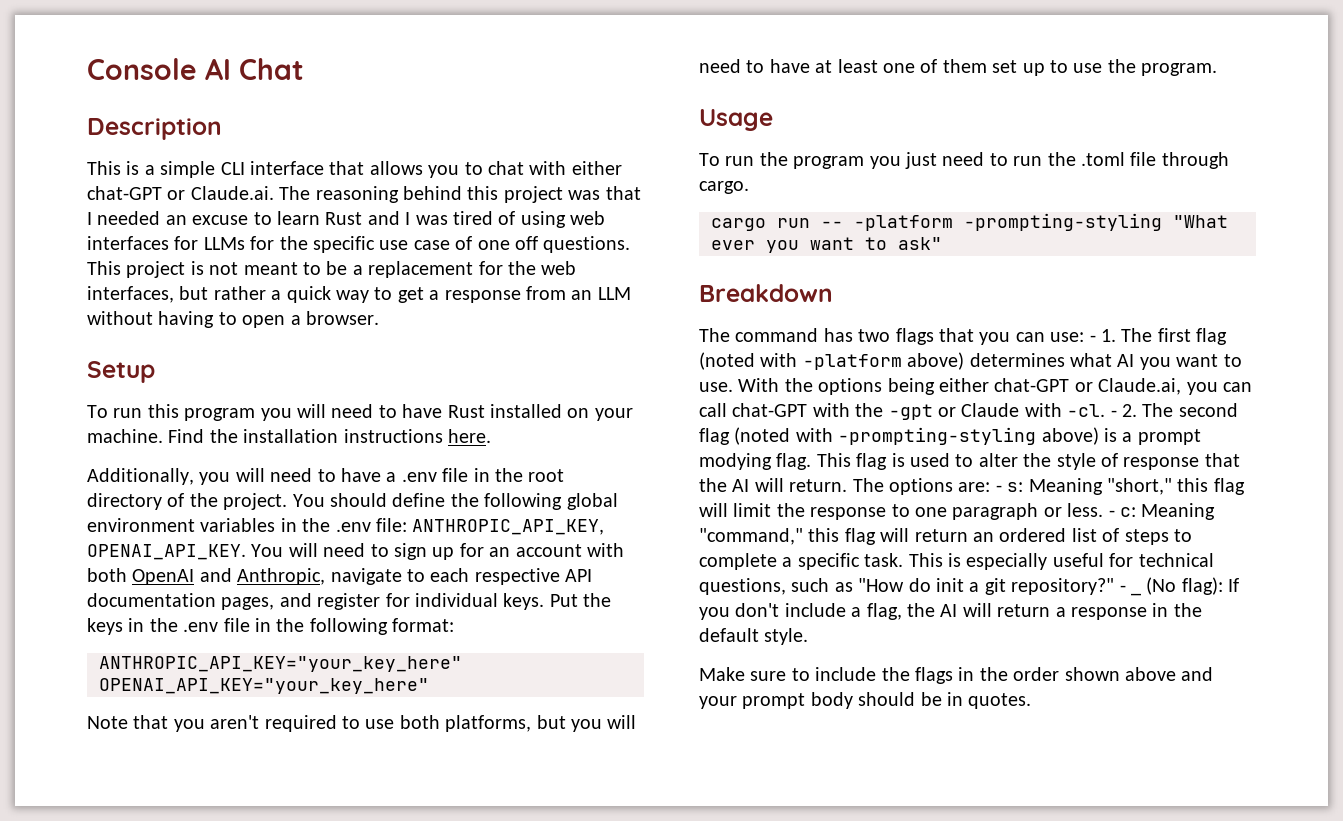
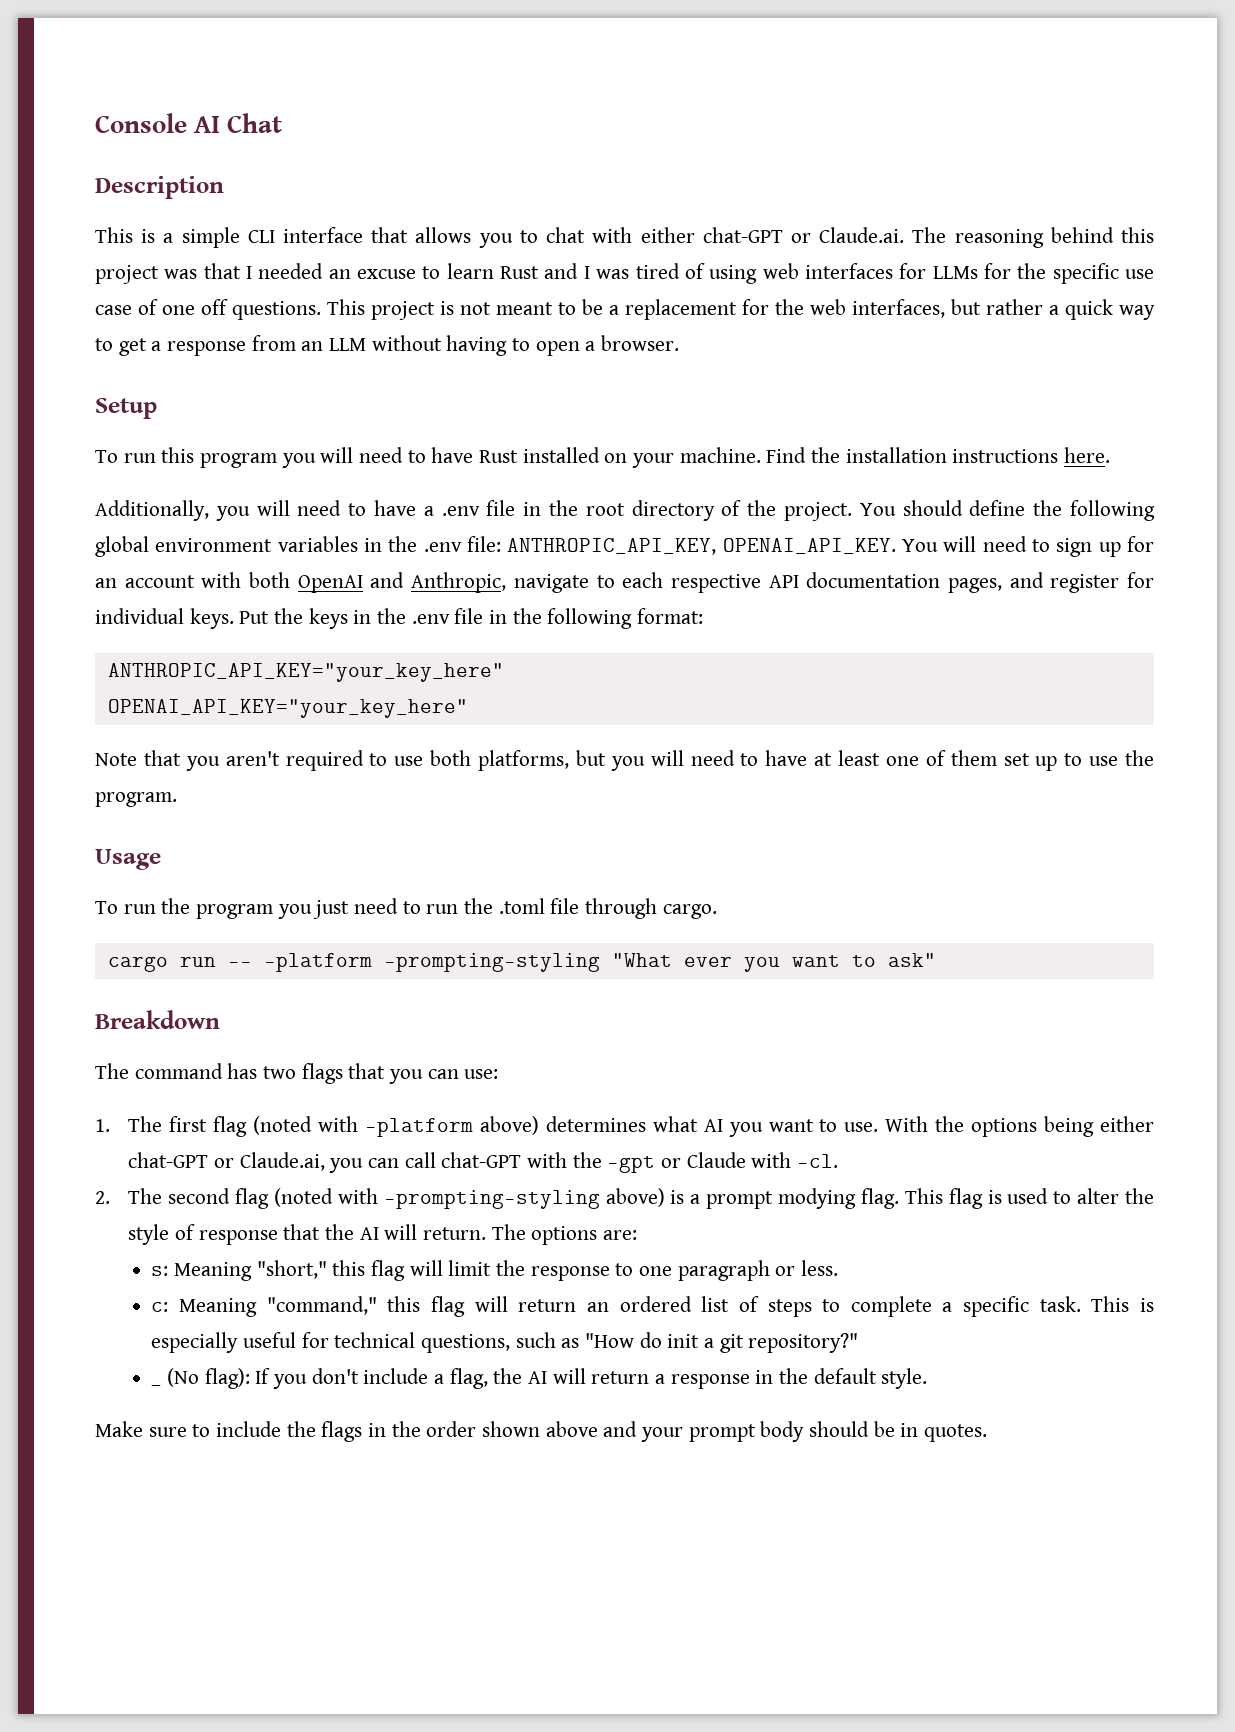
- The command has two flags that you can use: - 1. The first flag (noted with -platform above) determines what AI you want to use.
+ The command has two flags that you can use:
+ 1. The first flag (noted with -platform above) determines what AI you want to use.
- With the options being either chat-GPT or Claude.ai, you can call chat-GPT with the -gpt or Claude with -cl. - 2. The second flag (noted with -prompting-styling above) is a prompt modying flag.
+ With the options being either chat-GPT or Claude.ai, you can call chat-GPT with the -gpt or Claude with -cl.
+ 2. The second flag (noted with -prompting-styling above) is a prompt modying flag.
- The options are: - s: Meaning "short," this flag will limit the response to one paragraph or less. - c: Meaning "command," this flag will return an ordered list of steps to complete a specific task.
+ The options are:
+ s: Meaning "short," this flag will limit the response to one paragraph or less.
+ c: Meaning "command," this flag will return an ordered list of steps to complete a specific task.
- This is especially useful for technical questions, such as "How do init a git repository?" - _ (No flag): If you don't include a flag, the AI will return a response in the default style.
+ This is especially useful for technical questions, such as "How do init a git repository?"
+ _ (No flag): If you don't include a flag, the AI will return a response in the default style.

